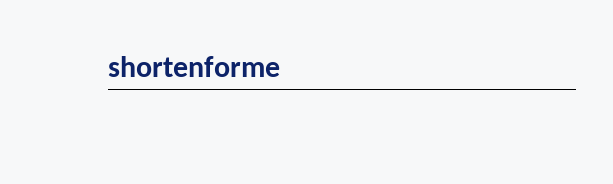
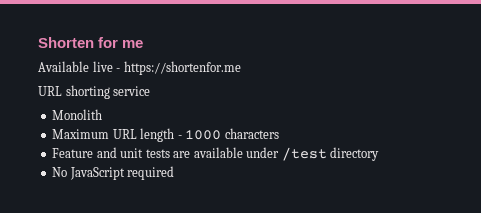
- shortenforme
+ Shorten for me
+ Available live - https://shortenfor.me
+ URL shorting service
+ Monolith
+ Maximum URL length - 1000 characters
+ Feature and unit tests are available under /test directory
+ No JavaScript required

